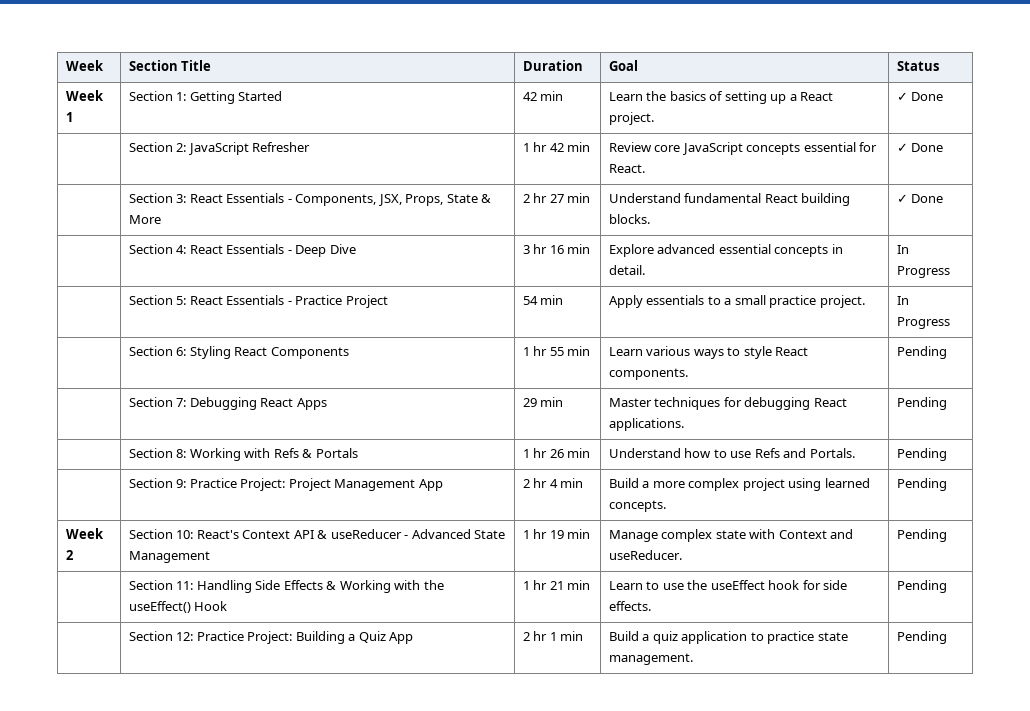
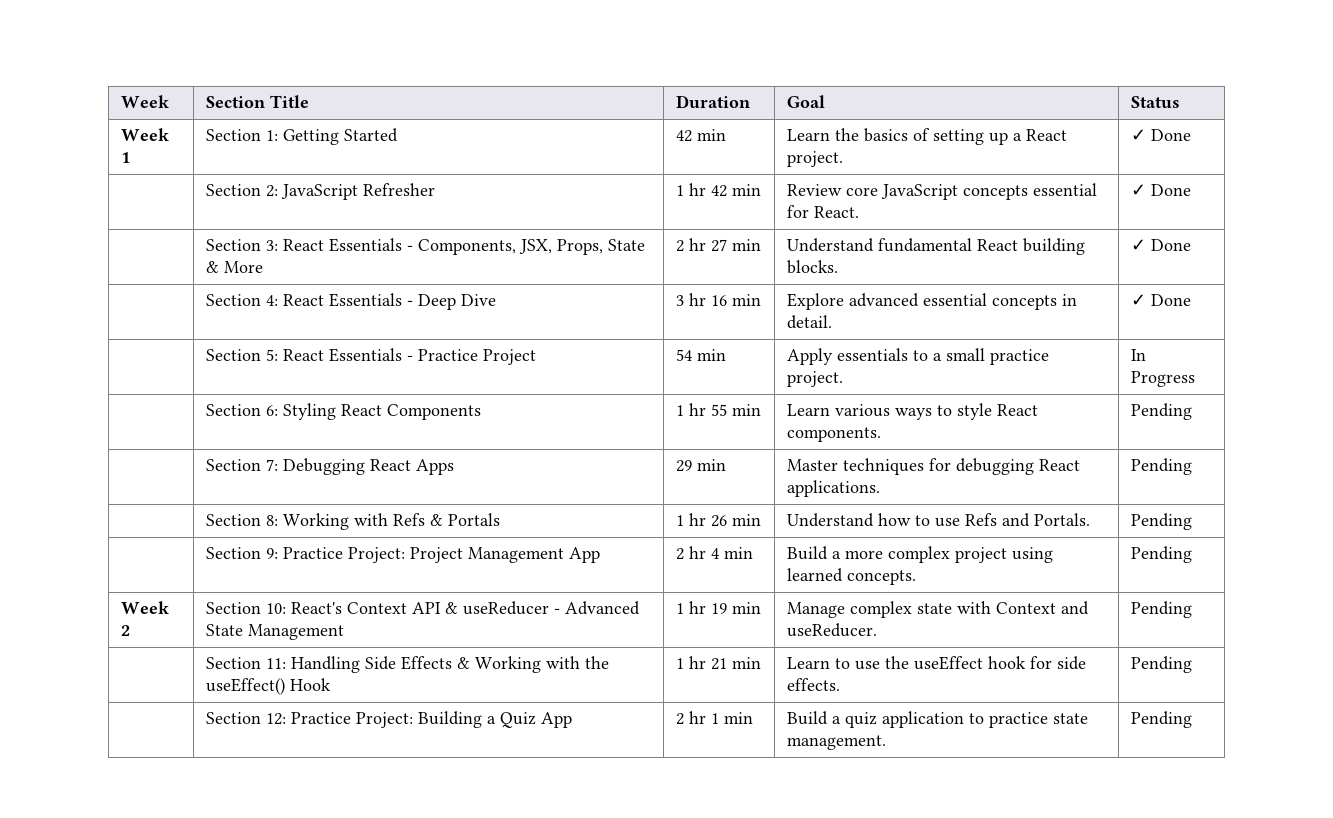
- | Section 4: React Essentials - Deep Dive | 3 hr 16 min | Explore advanced essential concepts in detail. | In Progress
+ | Section 4: React Essentials - Deep Dive | 3 hr 16 min | Explore advanced essential concepts in detail. | ✓ Done

